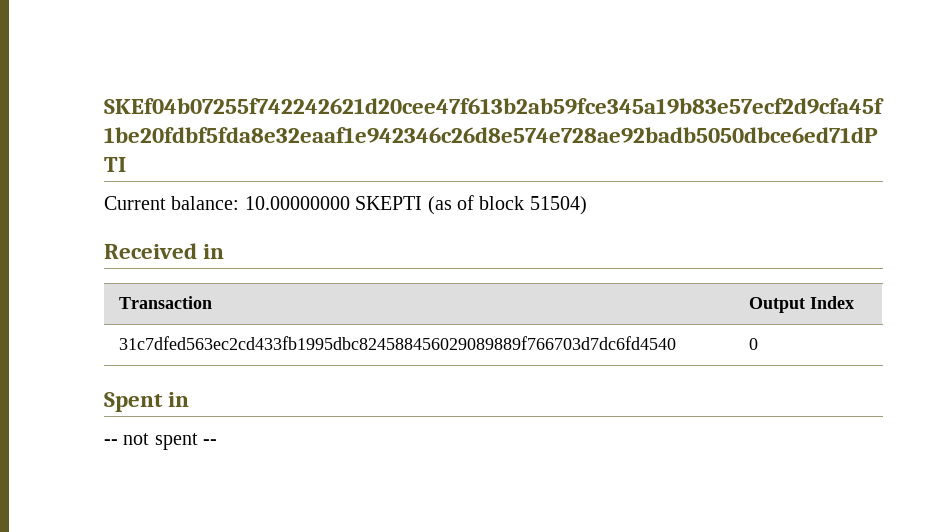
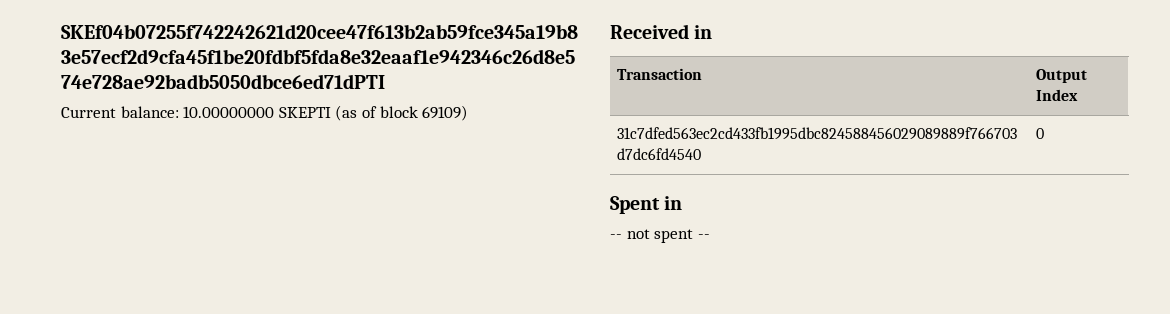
- Current balance: 10.00000000 SKEPTI (as of block 51504)
+ Current balance: 10.00000000 SKEPTI (as of block 69109)

